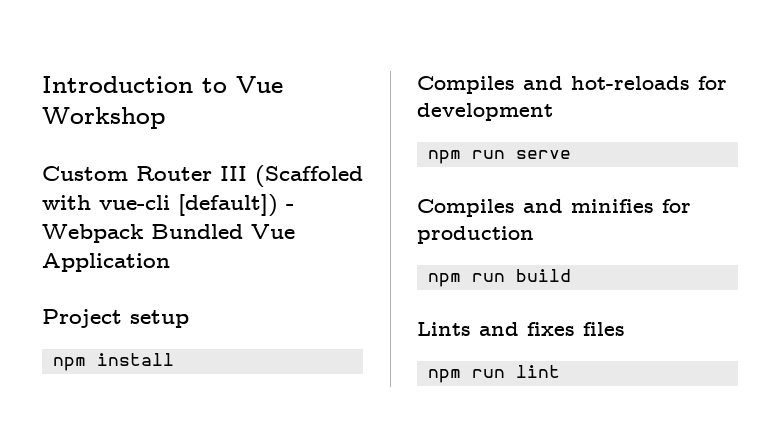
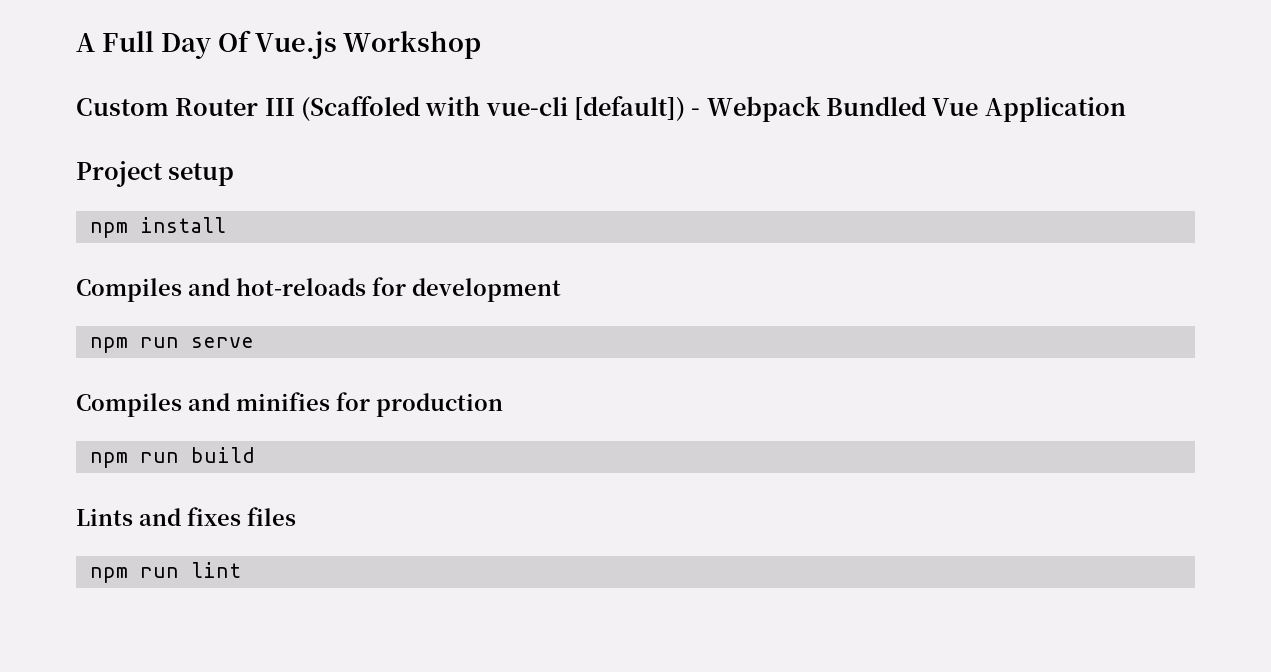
- Introduction to Vue Workshop
+ A Full Day Of Vue.js Workshop

